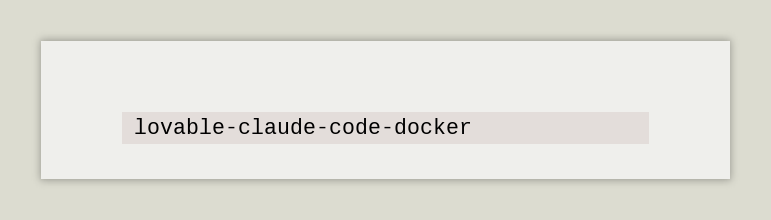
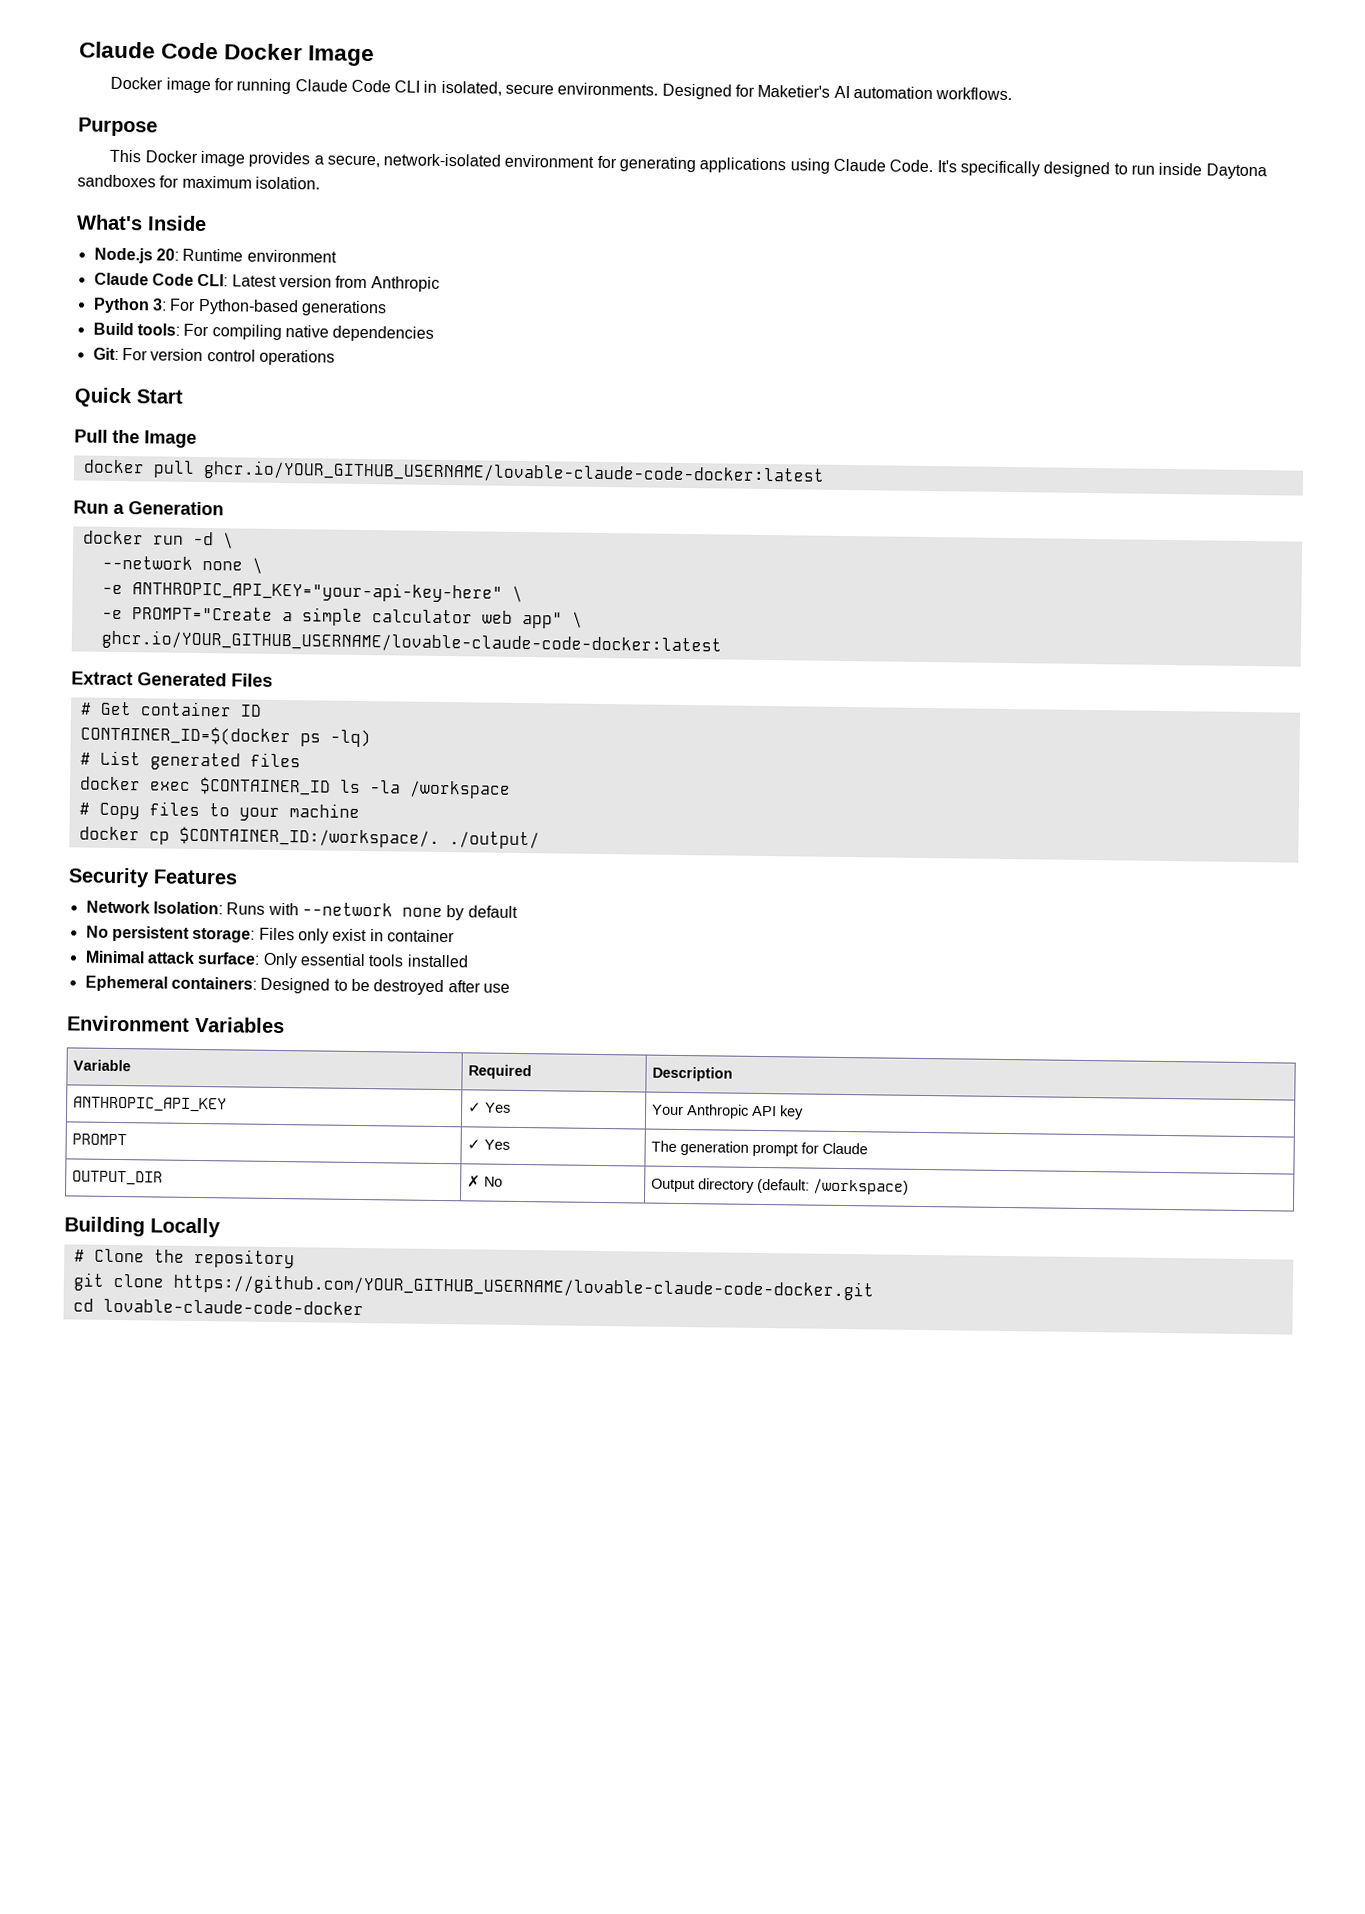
- lovable-claude-code-docker
+ Claude Code Docker Image
+ Docker image for running Claude Code CLI in isolated, secure environments. Designed for Maketier's AI automation workflows.
+ Purpose
+ This Docker image provides a secure, network-isolated environment for generating applications using Claude Code. It's specifically designed to run inside Daytona sandboxes for maximum isolation.
+ What's Inside
+ Node.js 20: Runtime environment
+ Claude Code CLI: Latest version from Anthropic
+ Python 3: For Python-based generations
+ Build tools: For compiling native dependencies
+ Git: For version control operations
+ Quick Start
+ Pull the Image
+ docker pull ghcr.io/YOUR_GITHUB_USERNAME/lovable-claude-code-docker:latest
+ Run a Generation
+ docker run -d \
+ --network none \
+ -e ANTHROPIC_API_KEY="your-api-key-here" \
+ -e PROMPT="Create a simple calculator web app" \
+ ghcr.io/YOUR_GITHUB_USERNAME/lovable-claude-code-docker:latest
+ Extract Generated Files
+ # Get container ID
+ CONTAINER_ID=$(docker ps -lq)
+ # List generated files
+ docker exec $CONTAINER_ID ls -la /workspace
+ # Copy files to your machine
+ docker cp $CONTAINER_ID:/workspace/. ./output/
+ Security Features
+ Network Isolation: Runs with --network none by default
+ No persistent storage: Files only exist in container
+ Minimal attack surface: Only essential tools installed
+ Ephemeral containers: Designed to be destroyed after use
+ Environment Variables
+ Variable | Required | Description
+ ANTHROPIC_API_KEY | ✓ Yes | Your Anthropic API key
+ PROMPT | ✓ Yes | The generation prompt for Claude
+ OUTPUT_DIR | ✗ No | Output directory (default: /workspace)
+ Building Locally
+ # Clone the repository
+ git clone https://github.com/YOUR_GITHUB_USERNAME/lovable-claude-code-docker.git
+ cd lovable-claude-code-docker

